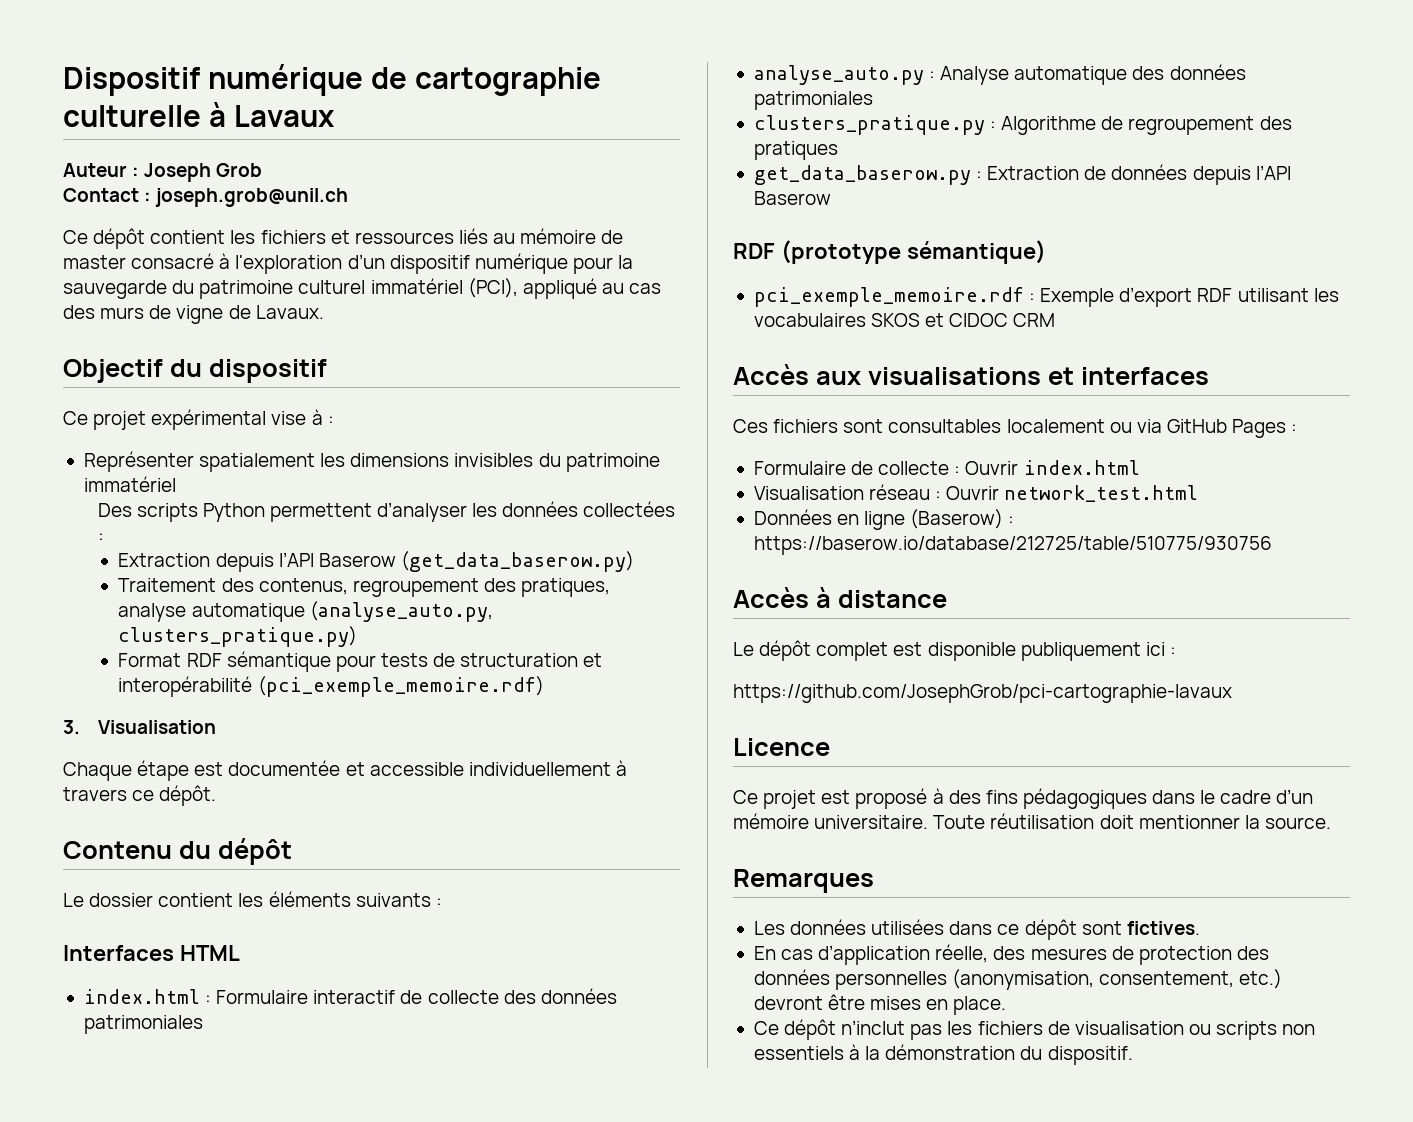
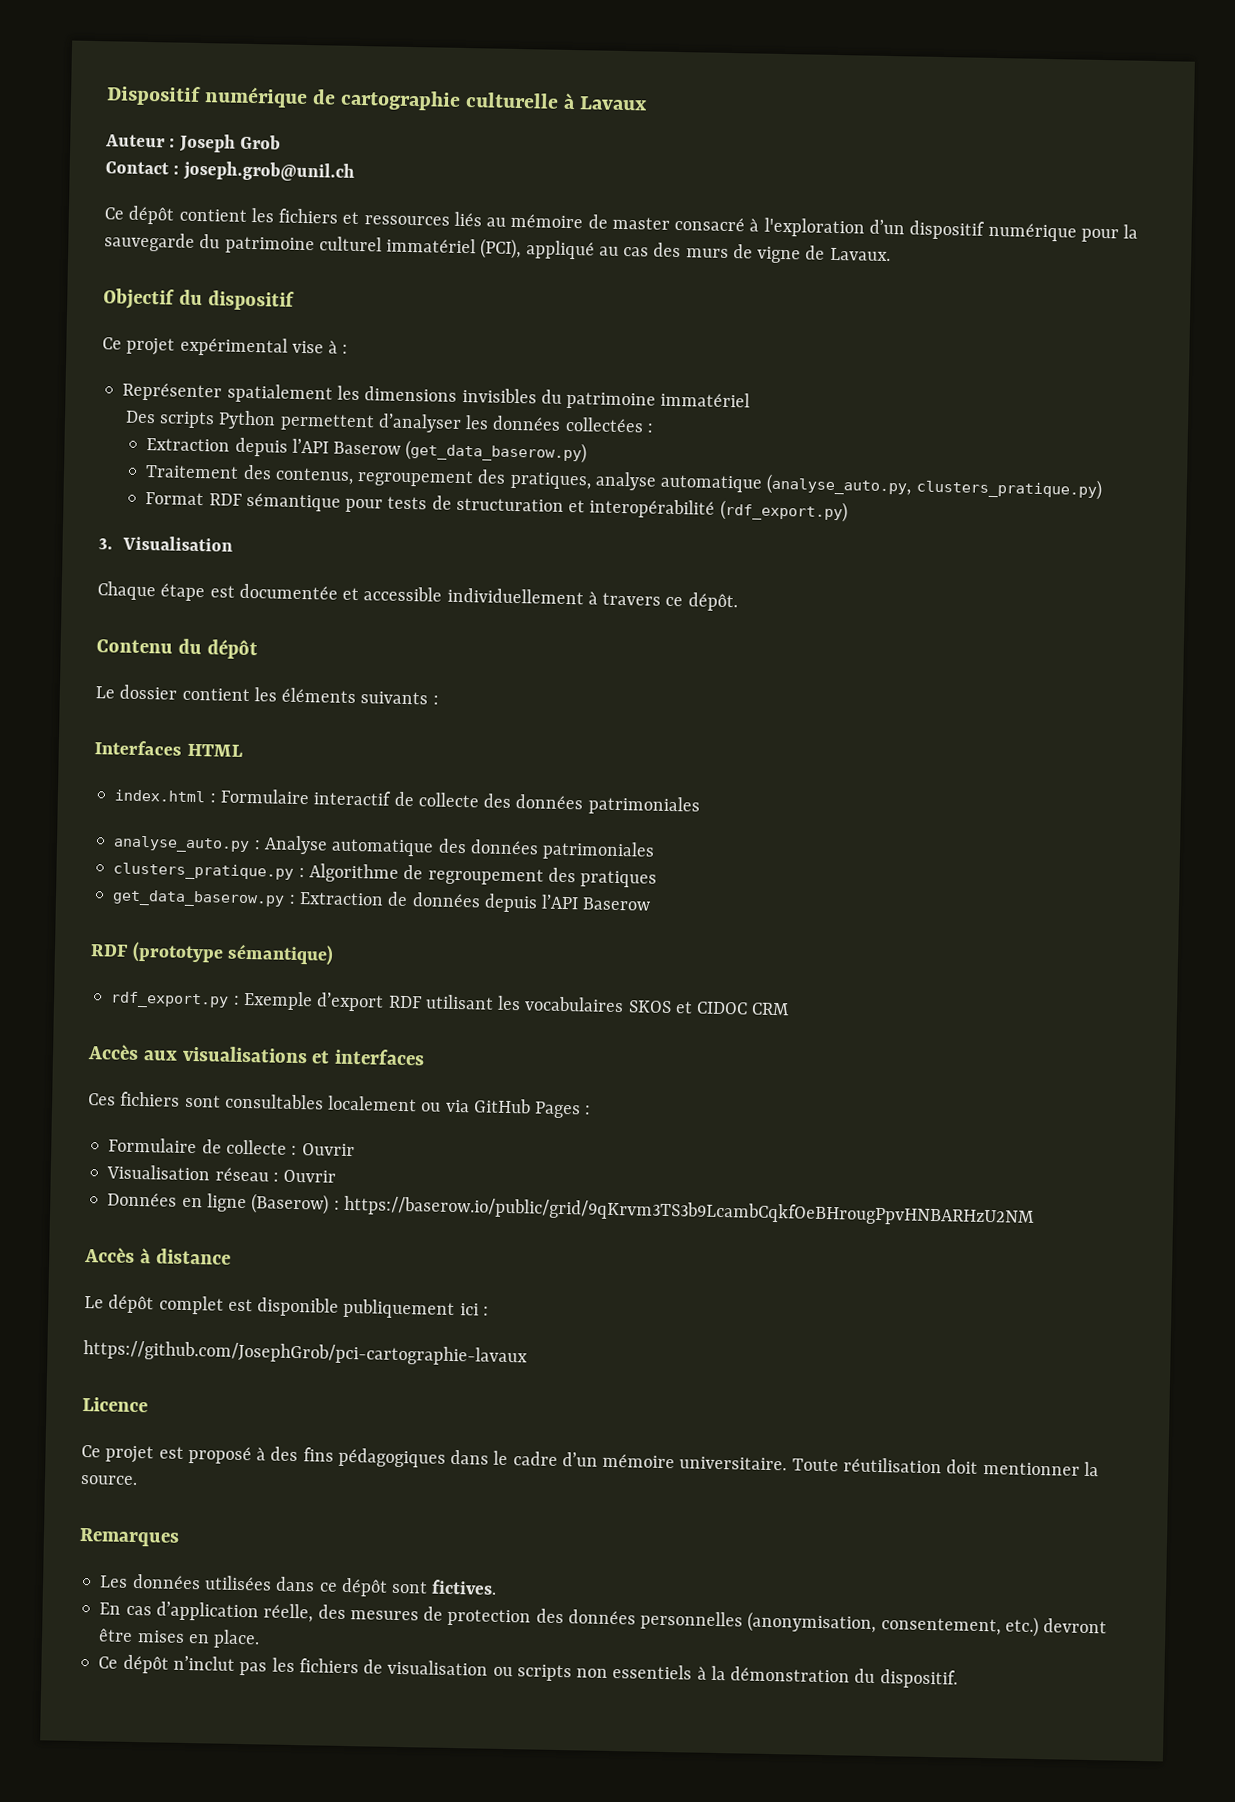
- Format RDF sémantique pour tests de structuration et interopérabilité (pci_exemple_memoire.rdf)
+ Format RDF sémantique pour tests de structuration et interopérabilité (rdf_export.py)
- pci_exemple_memoire.rdf : Exemple d’export RDF utilisant les vocabulaires SKOS et CIDOC CRM
+ rdf_export.py : Exemple d’export RDF utilisant les vocabulaires SKOS et CIDOC CRM
- Formulaire de collecte : Ouvrir index.html
+ Formulaire de collecte : Ouvrir
- Visualisation réseau : Ouvrir network_test.html
+ Visualisation réseau : Ouvrir
- Données en ligne (Baserow) : https://baserow.io/database/212725/table/510775/930756
+ Données en ligne (Baserow) : https://baserow.io/public/grid/9qKrvm3TS3b9LcambCqkfOeBHrougPpvHNBARHzU2NM

